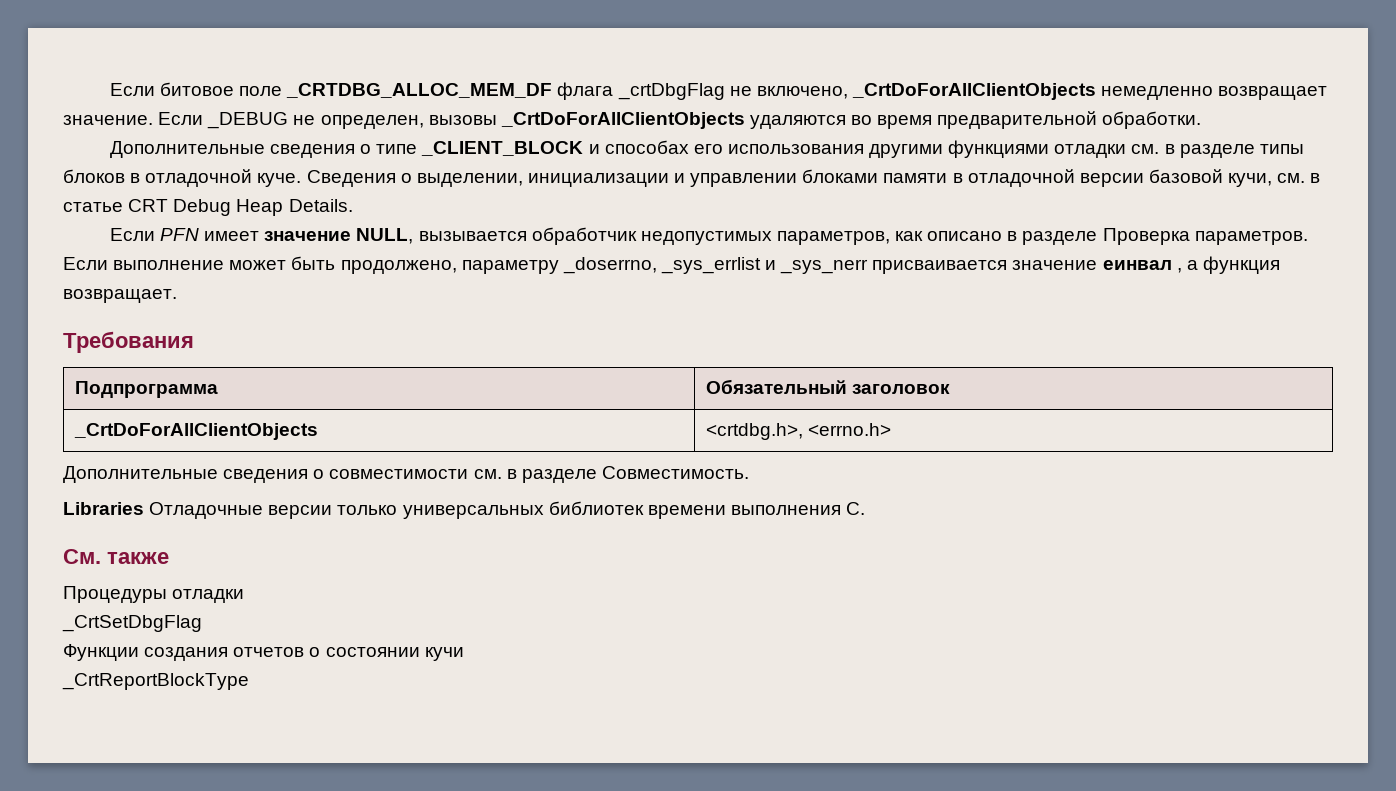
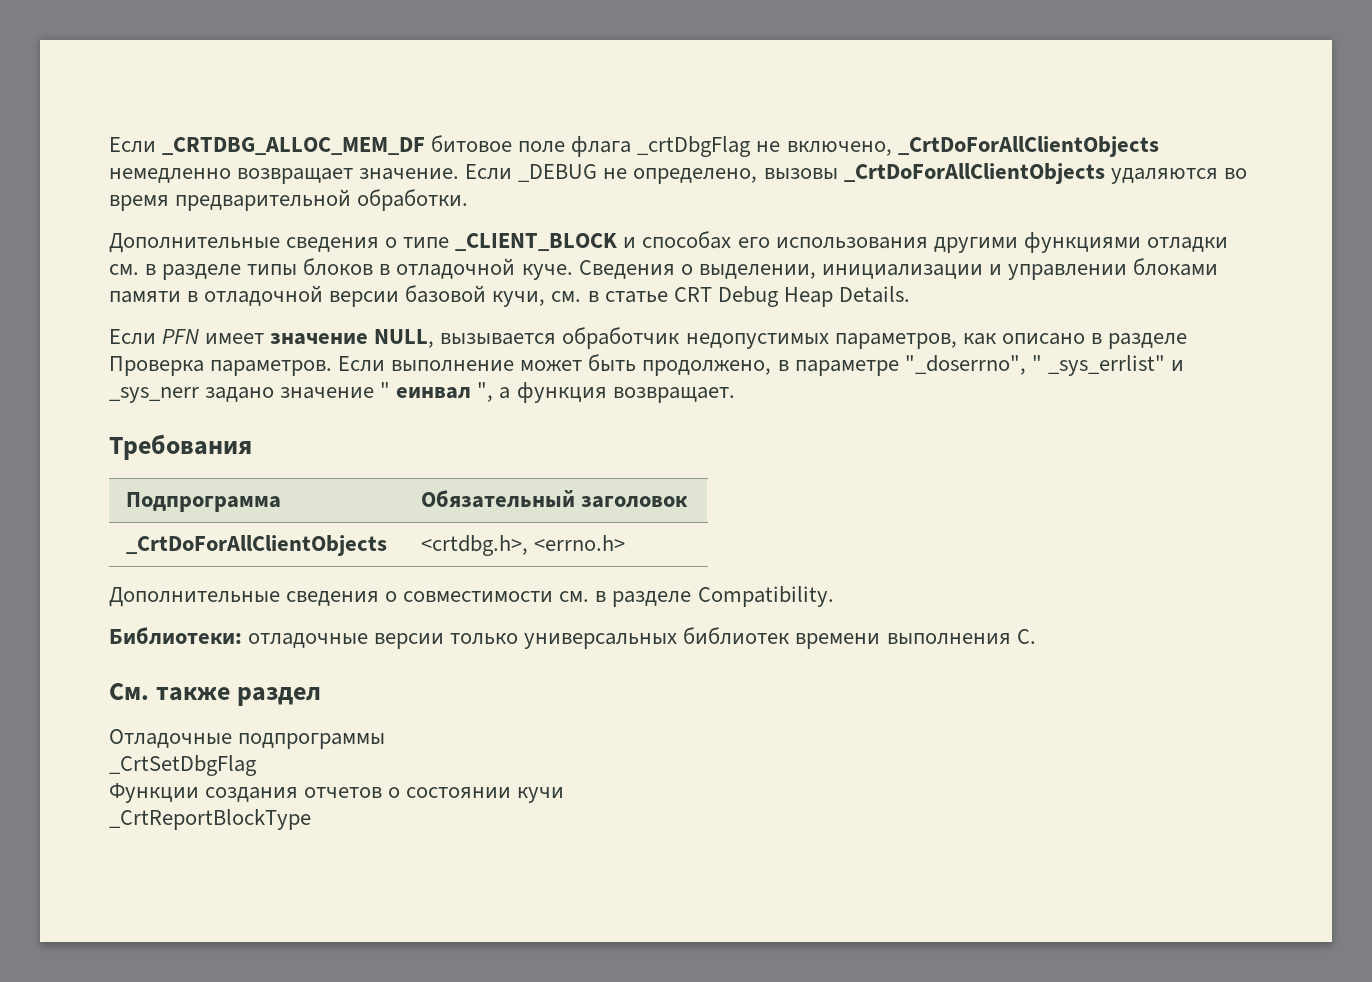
- Если битовое поле _CRTDBG_ALLOC_MEM_DF флага _crtDbgFlag не включено, _CrtDoForAllClientObjects немедленно возвращает значение.
+ Если _CRTDBG_ALLOC_MEM_DF битовое поле флага _crtDbgFlag не включено, _CrtDoForAllClientObjects немедленно возвращает значение.
- Если _DEBUG не определен, вызовы _CrtDoForAllClientObjects удаляются во время предварительной обработки.
+ Если _DEBUG не определено, вызовы _CrtDoForAllClientObjects удаляются во время предварительной обработки.
- Если выполнение может быть продолжено, параметру _doserrno, _sys_errlist и _sys_nerr присваивается значение еинвал , а функция возвращает.
+ Если выполнение может быть продолжено, в параметре "_doserrno", " _sys_errlist" и _sys_nerr задано значение " еинвал ", а функция возвращает.
- Дополнительные сведения о совместимости см. в разделе Совместимость.
- Libraries Отладочные версии только универсальных библиотек времени выполнения C.
+ Дополнительные сведения о совместимости см. в разделе Compatibility.
+ Библиотеки: отладочные версии только универсальных библиотек времени выполнения C.
- См. также
- Процедуры отладки
+ См. также раздел
+ Отладочные подпрограммы

